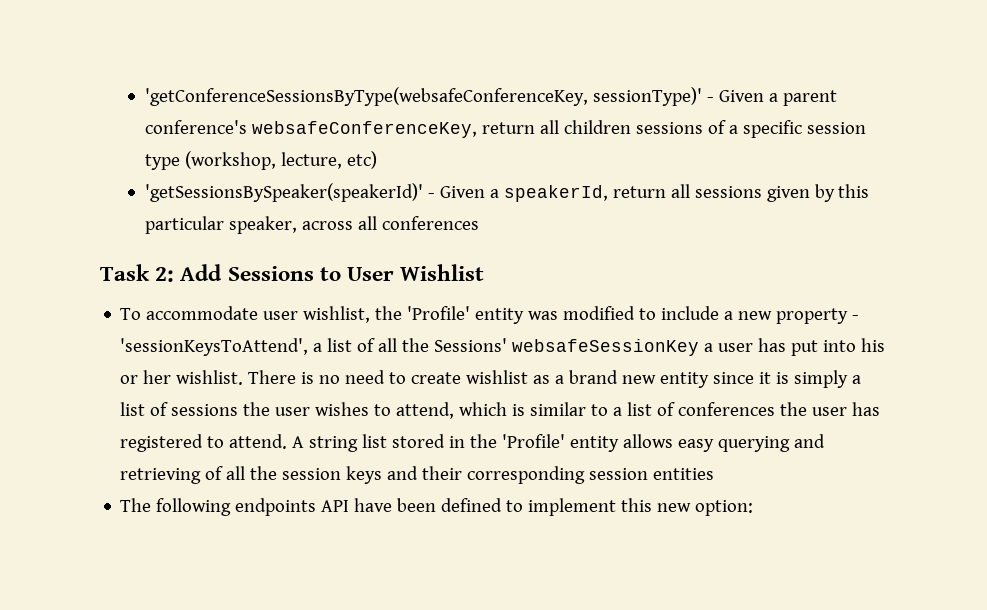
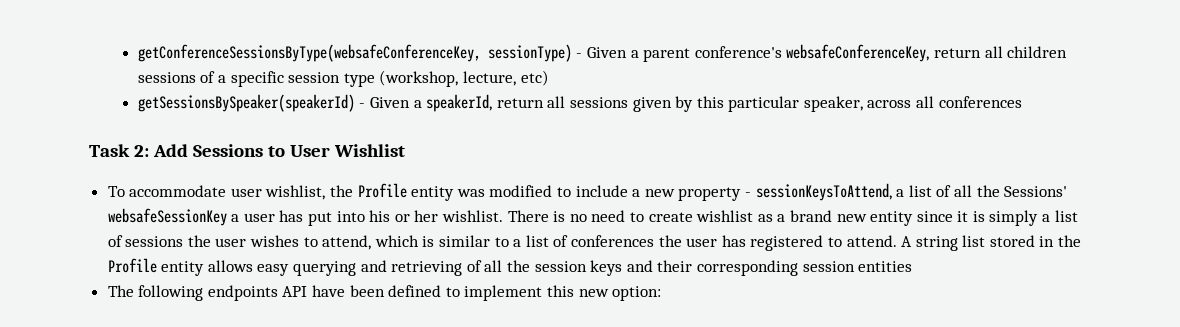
- 'getConferenceSessionsByType(websafeConferenceKey, sessionType)' - Given a parent conference's websafeConferenceKey, return all children sessions of a specific session type (workshop, lecture, etc)
+ getConferenceSessionsByType(websafeConferenceKey, sessionType) - Given a parent conference's websafeConferenceKey, return all children sessions of a specific session type (workshop, lecture, etc)
- 'getSessionsBySpeaker(speakerId)' - Given a speakerId, return all sessions given by this particular speaker, across all conferences
+ getSessionsBySpeaker(speakerId) - Given a speakerId, return all sessions given by this particular speaker, across all conferences
- To accommodate user wishlist, the 'Profile' entity was modified to include a new property - 'sessionKeysToAttend', a list of all the Sessions' websafeSessionKey a user has put into his or her wishlist.
+ To accommodate user wishlist, the Profile entity was modified to include a new property - sessionKeysToAttend, a list of all the Sessions' websafeSessionKey a user has put into his or her wishlist.
- A string list stored in the 'Profile' entity allows easy querying and retrieving of all the session keys and their corresponding session entities
+ A string list stored in the Profile entity allows easy querying and retrieving of all the session keys and their corresponding session entities

